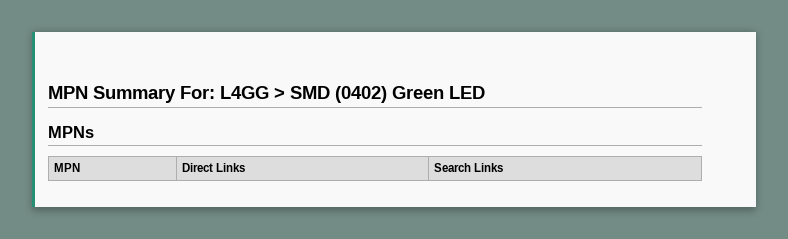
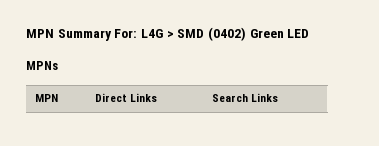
- MPN Summary For: L4GG > SMD (0402) Green LED
+ MPN Summary For: L4G > SMD (0402) Green LED

